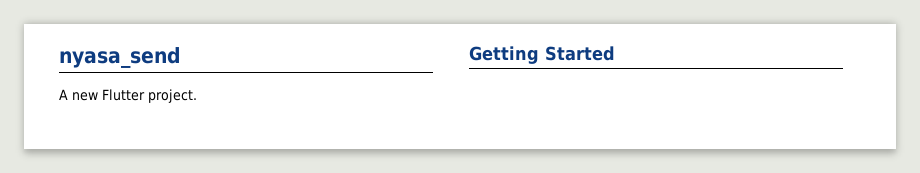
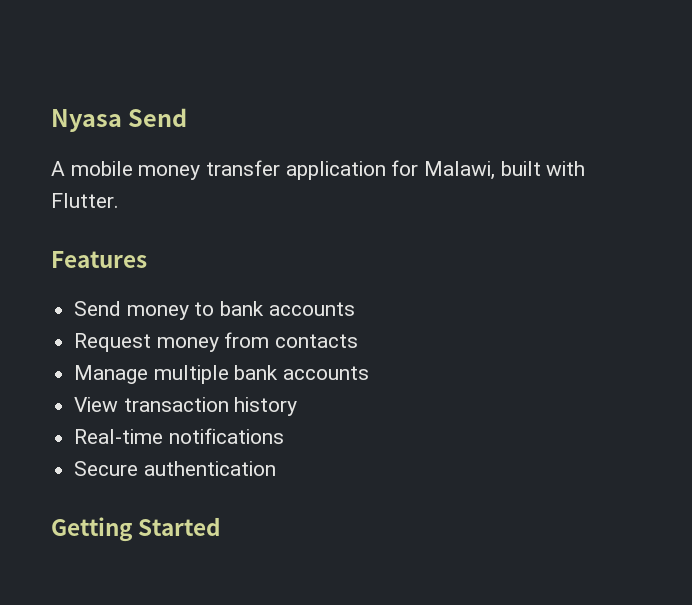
- nyasa_send
+ Nyasa Send
- A new Flutter project.
+ A mobile money transfer application for Malawi, built with Flutter.
+ Features
+ Send money to bank accounts
+ Request money from contacts
+ Manage multiple bank accounts
+ View transaction history
+ Real-time notifications
+ Secure authentication

